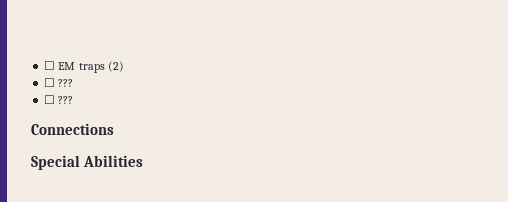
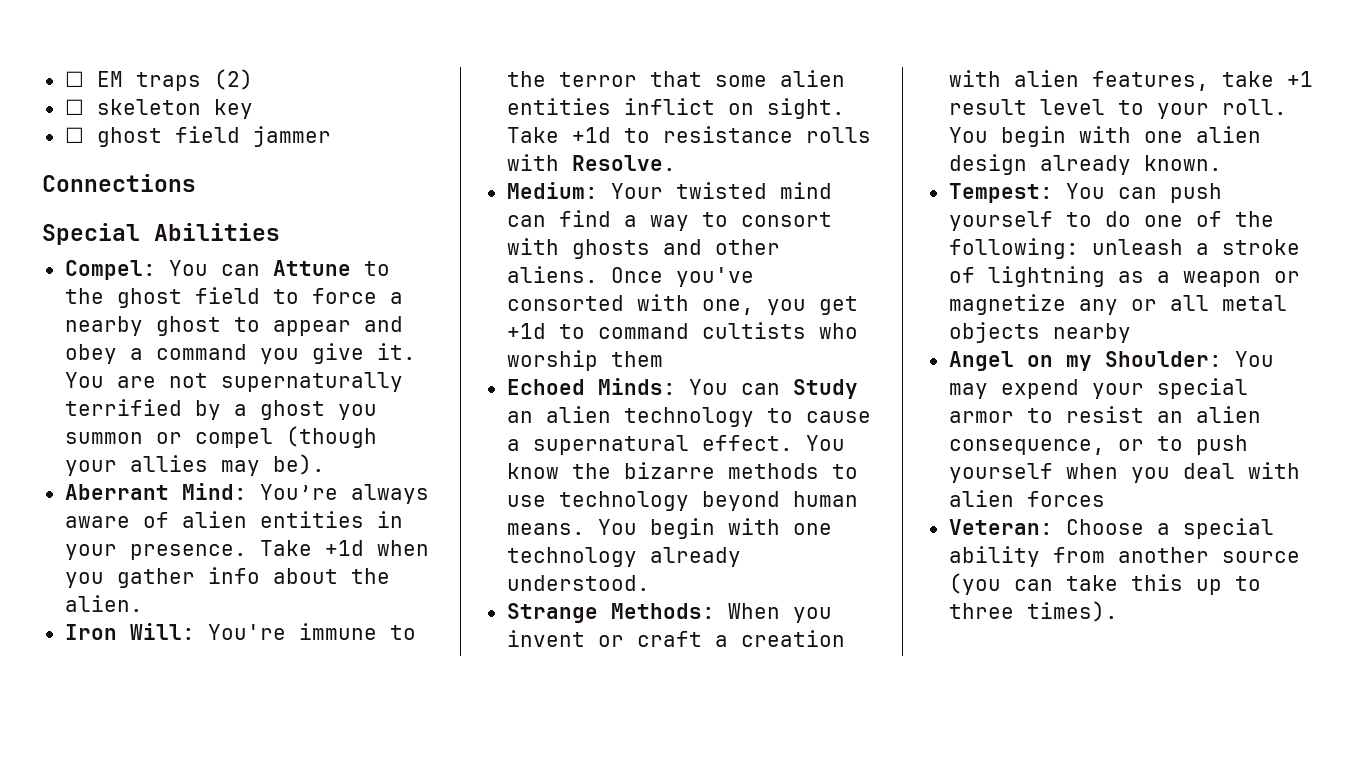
  ☐ EM traps (2)
- ☐ ???
- ☐ ???
+ ☐ skeleton key
+ ☐ ghost field jammer
+ Compel: You can Attune to the ghost field to force a nearby ghost to appear and obey a command you give it. You are not supernaturally terrified by a ghost you summon or compel (though your allies may be).
+ Aberrant Mind: You’re always aware of alien entities in your presence. Take +1d when you gather info about the alien.
+ Iron Will: You're immune to the terror that some alien entities inflict on sight. Take +1d to resistance rolls with Resolve.
+ Medium: Your twisted mind can find a way to consort with ghosts and other aliens. Once you've consorted with one, you get +1d to command cultists who worship them
+ Echoed Minds: You can Study an alien technology to cause a supernatural effect. You know the bizarre methods to use technology beyond human means. You begin with one technology already understood.
+ Strange Methods: When you invent or craft a creation with alien features, take +1 result level to your roll. You begin with one alien design already known.
+ Tempest: You can push yourself to do one of the following: unleash a stroke of lightning as a weapon or magnetize any or all metal objects nearby
+ Angel on my Shoulder: You may expend your special armor to resist an alien consequence, or to push yourself when you deal with alien forces
+ Veteran: Choose a special ability from another source (you can take this up to three times).

